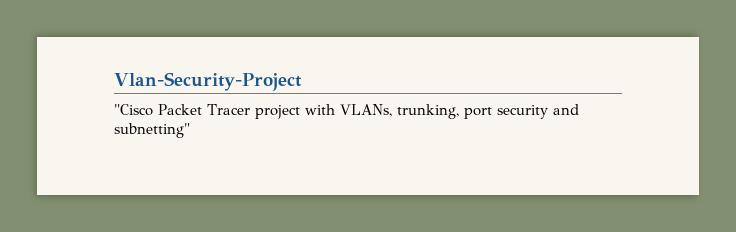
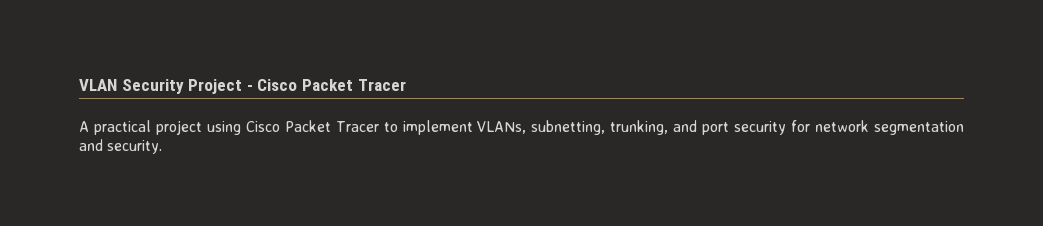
- Vlan-Security-Project
- "Cisco Packet Tracer project with VLANs, trunking, port security and subnetting"
+ VLAN Security Project - Cisco Packet Tracer
+ A practical project using Cisco Packet Tracer to implement VLANs, subnetting, trunking, and port security for network segmentation and security.

